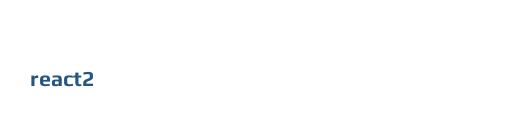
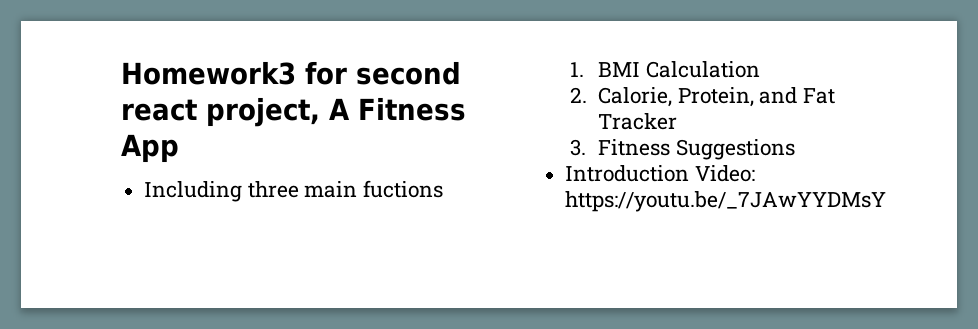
- react2
+ Homework3 for second react project, A Fitness App
+ Including three main fuctions
+ 1. BMI Calculation
+ 2. Calorie, Protein, and Fat Tracker
+ 3. Fitness Suggestions
+ Introduction Video: https://youtu.be/_7JAwYYDMsY

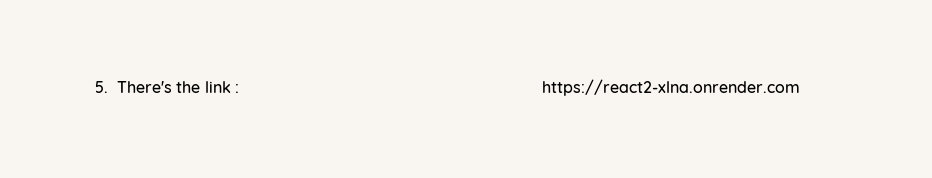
- Homework3 for second react project, A Fitness App
- Including three main fuctions
- 1. BMI Calculation
- 2. Calorie, Protein, and Fat Tracker
- 3. Fitness Suggestions
- Introduction Video: https://youtu.be/_7JAwYYDMsY
+ 5. There's the link : https://react2-xlna.onrender.com

